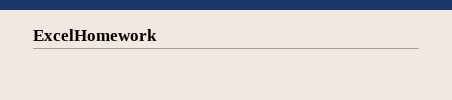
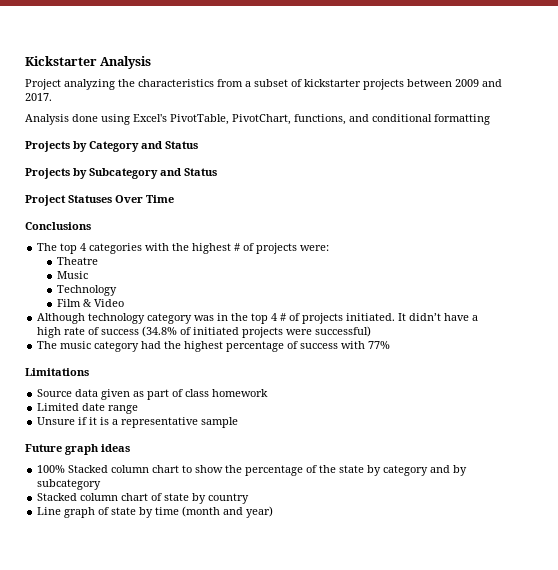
- ExcelHomework
+ Kickstarter Analysis
+ Project analyzing the characteristics from a subset of kickstarter projects between 2009 and 2017.
+ Analysis done using Excel's PivotTable, PivotChart, functions, and conditional formatting
+ Projects by Category and Status
+ Projects by Subcategory and Status
+ Project Statuses Over Time
+ Conclusions
+ The top 4 categories with the highest # of projects were:
+ Theatre
+ Music
+ Technology
+ Film & Video
+ Although technology category was in the top 4 # of projects initiated. It didn’t have a high rate of success (34.8% of initiated projects were successful)
+ The music category had the highest percentage of success with 77%
+ Limitations
+ Source data given as part of class homework
+ Limited date range
+ Unsure if it is a representative sample
+ Future graph ideas
+ 100% Stacked column chart to show the percentage of the state by category and by subcategory
+ Stacked column chart of state by country
+ Line graph of state by time (month and year)

